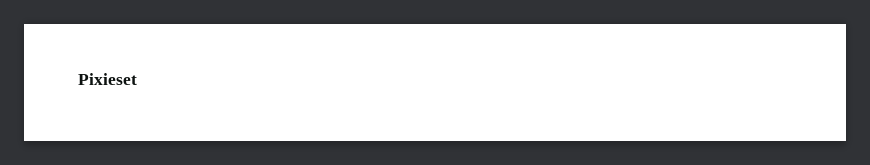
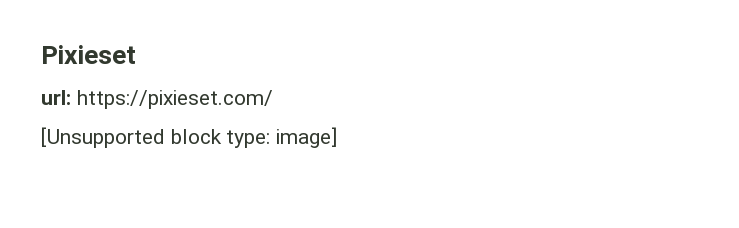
+ url: https://pixieset.com/
+ [Unsupported block type: image]

